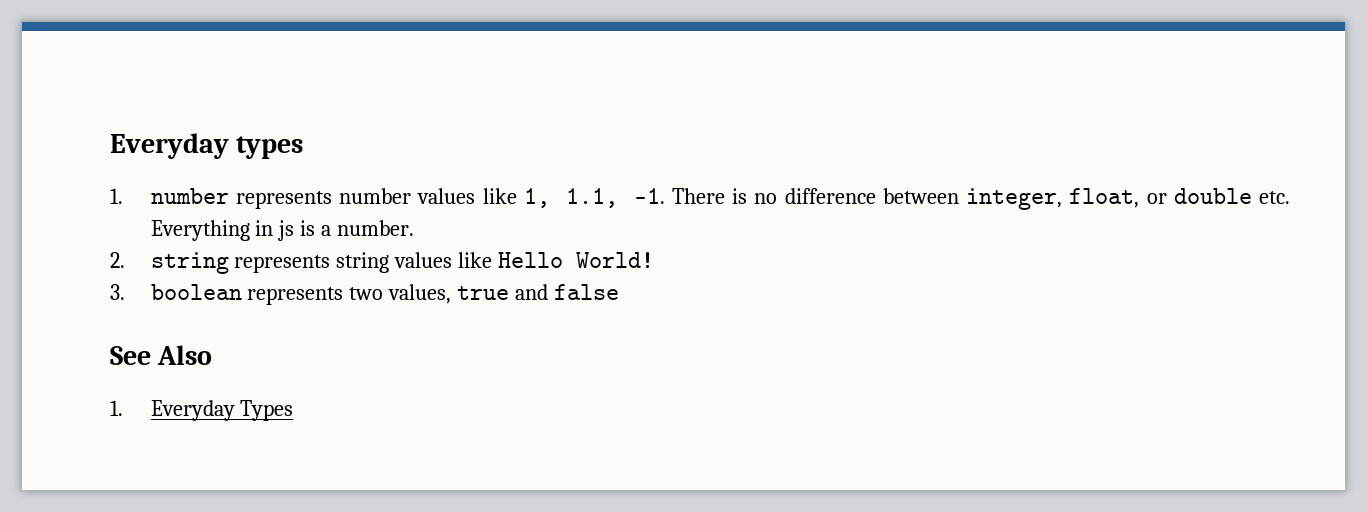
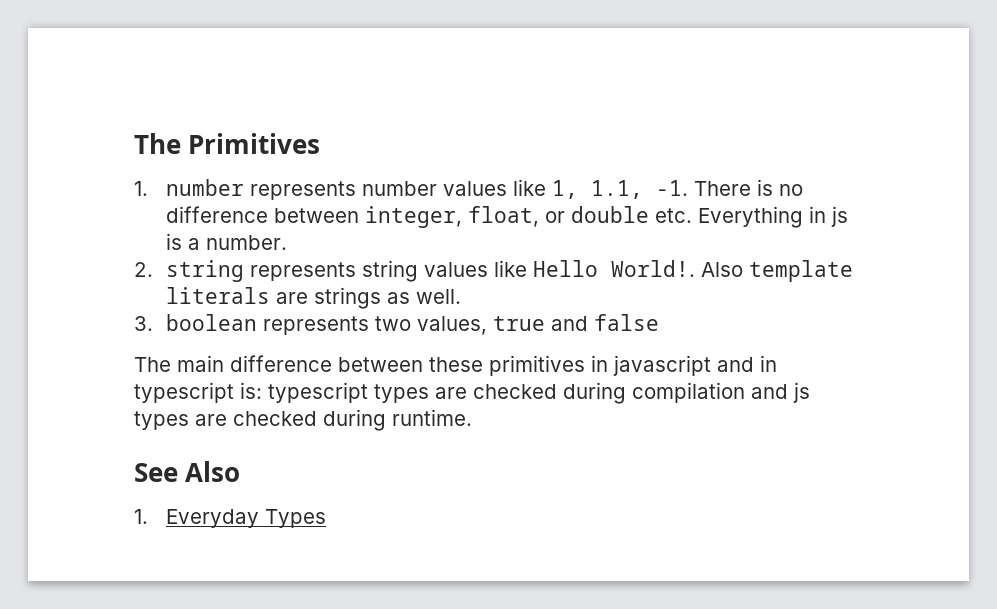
- Everyday types
+ The Primitives
- 2. string represents string values like Hello World!
+ 2. string represents string values like Hello World!. Also template literals are strings as well.
+ The main difference between these primitives in javascript and in typescript is: typescript types are checked during compilation and js types are checked during runtime.

